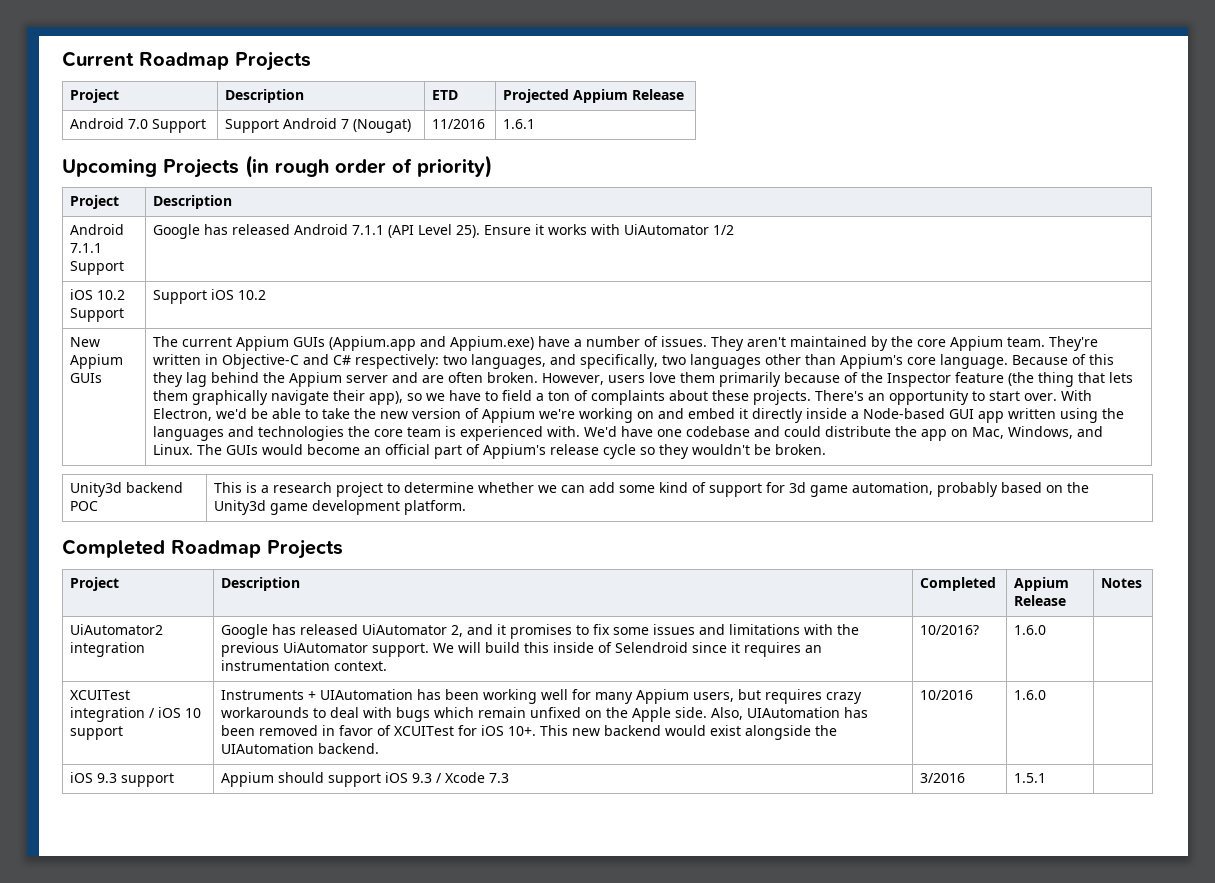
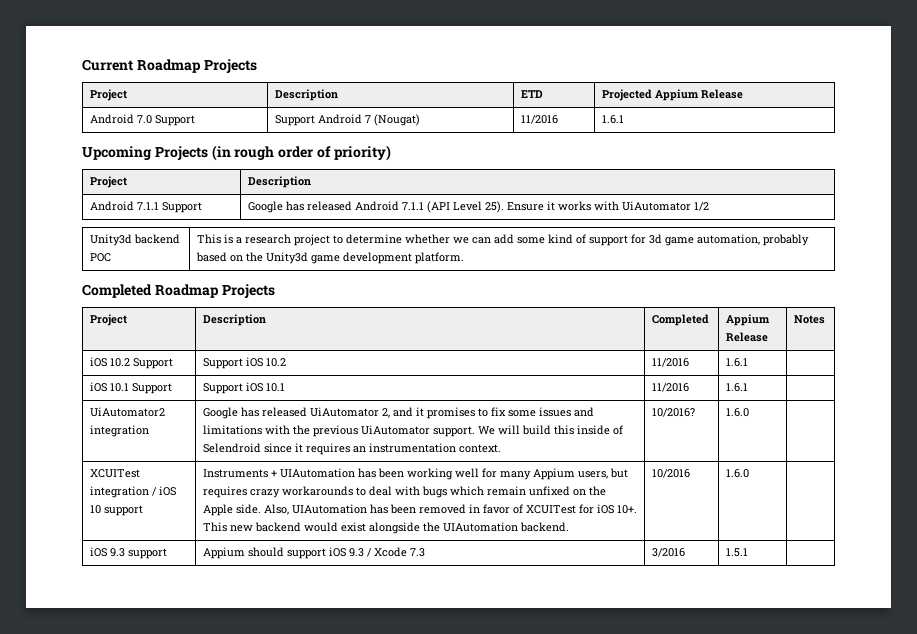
- iOS 10.2 Support | Support iOS 10.2
- New Appium GUIs | The current Appium GUIs (Appium.app and Appium.exe) have a number of issues. They aren't maintained by the core Appium team. They're written in Objective-C and C# respectively: two languages, and specifically, two languages other than Appium's core language. Because of this they lag behind the Appium server and are often broken. However, users love them primarily because of the Inspector feature (the thing that lets them graphically navigate their app), so we have to field a ton of complaints about these projects. There's an opportunity to start over. With Electron, we'd be able to take the new version of Appium we're working on and embed it directly inside a Node-based GUI app written using the languages and technologies the core team is experienced with. We'd have one codebase and could distribute the app on Mac, Windows, and Linux. The GUIs would become an official part of Appium's release cycle so they wouldn't be broken.
+ iOS 10.2 Support | Support iOS 10.2 | 11/2016 | 1.6.1 |
+ iOS 10.1 Support | Support iOS 10.1 | 11/2016 | 1.6.1 |

